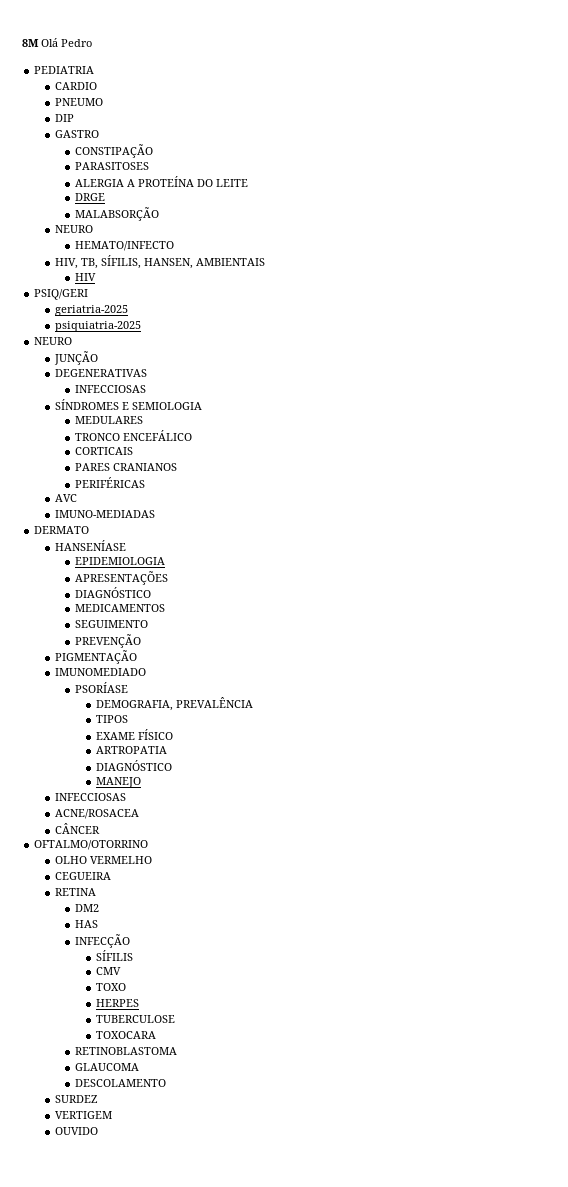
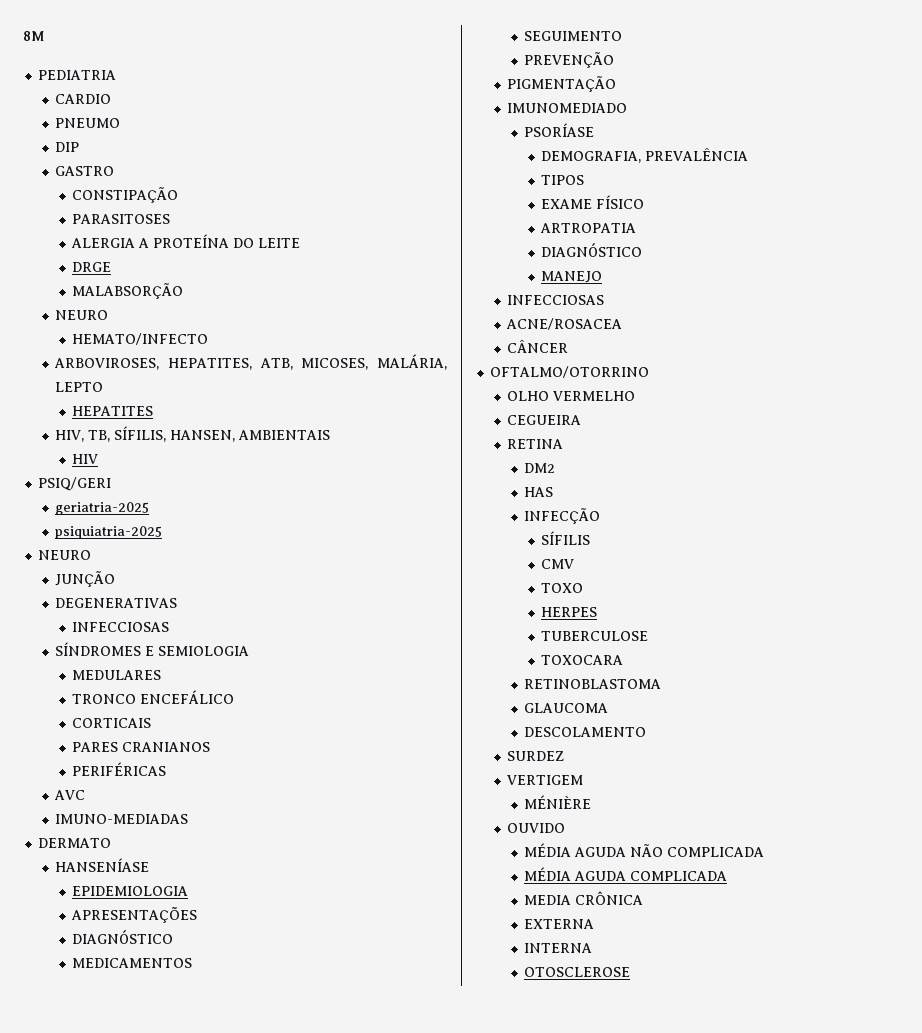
- 8M Olá Pedro
+ 8M
+ ARBOVIROSES, HEPATITES, ATB, MICOSES, MALÁRIA, LEPTO
+ HEPATITES
+ MÉNIÈRE
+ MÉDIA AGUDA NÃO COMPLICADA
+ MÉDIA AGUDA COMPLICADA
+ MEDIA CRÔNICA
+ EXTERNA
+ INTERNA
+ OTOSCLEROSE

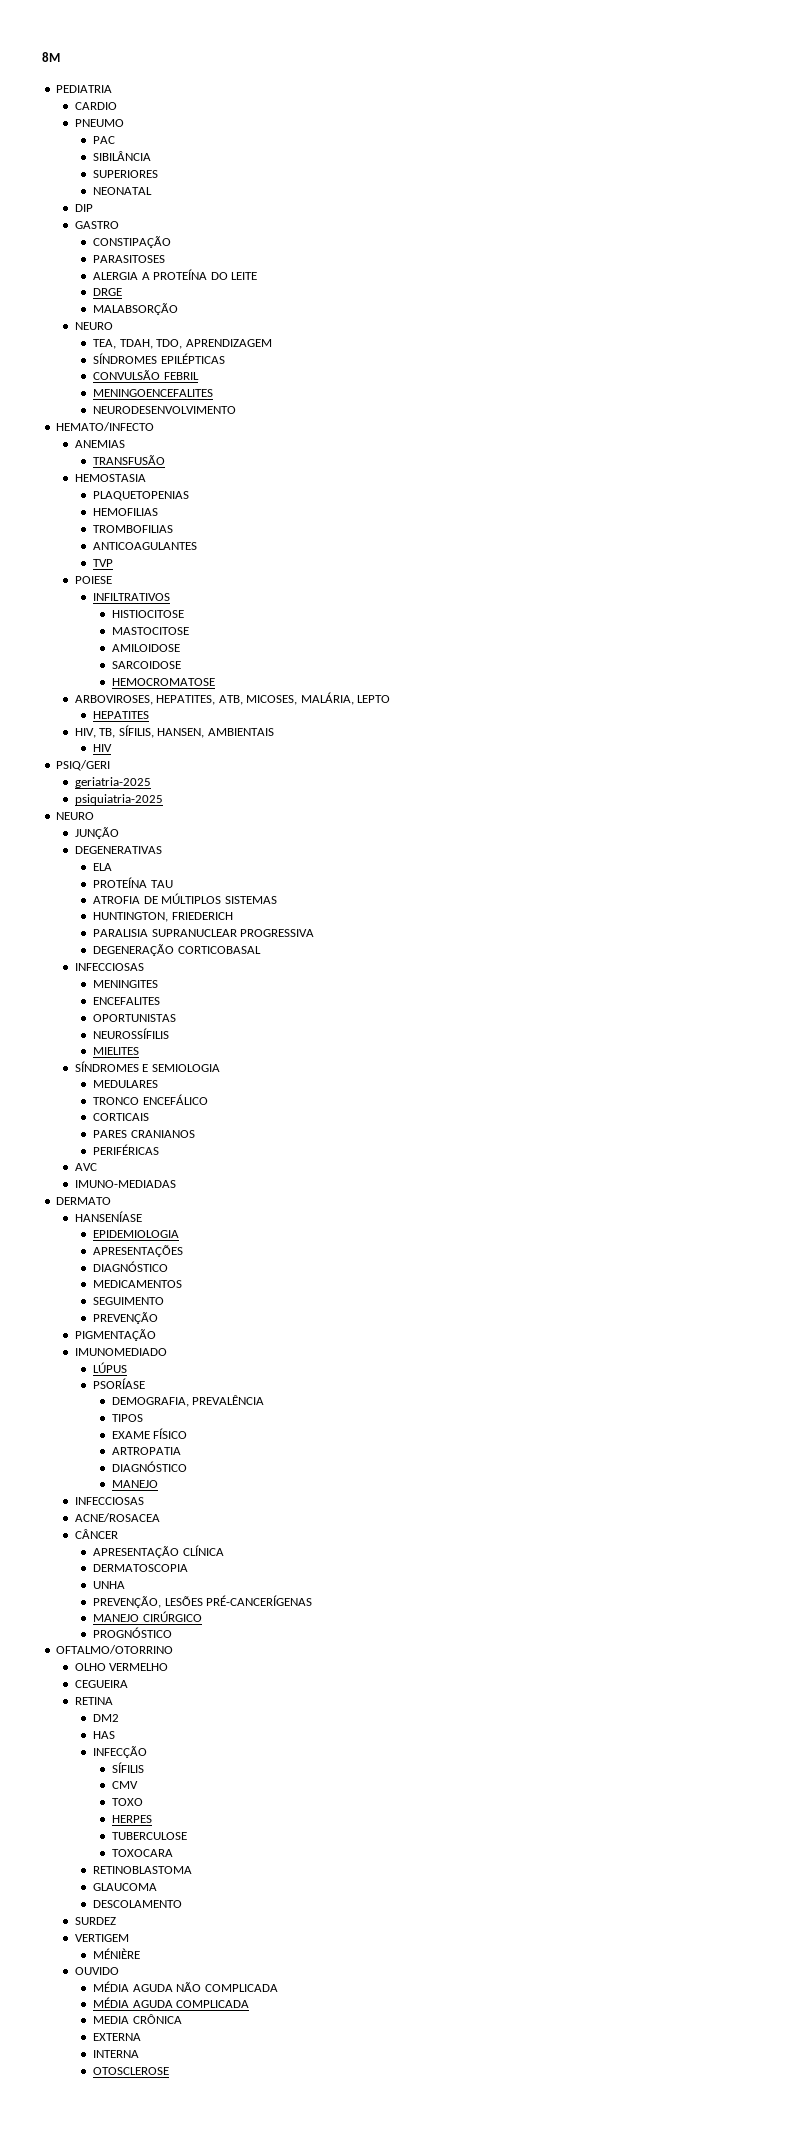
+ PAC
+ SIBILÂNCIA
+ SUPERIORES
+ NEONATAL
+ TEA, TDAH, TDO, APRENDIZAGEM
+ SÍNDROMES EPILÉPTICAS
+ CONVULSÃO FEBRIL
+ MENINGOENCEFALITES
+ NEURODESENVOLVIMENTO
  HEMATO/INFECTO
+ ANEMIAS
+ TRANSFUSÃO
+ HEMOSTASIA
+ PLAQUETOPENIAS
+ HEMOFILIAS
+ TROMBOFILIAS
+ ANTICOAGULANTES
+ TVP
+ POIESE
+ INFILTRATIVOS
+ HISTIOCITOSE
+ MASTOCITOSE
+ AMILOIDOSE
+ SARCOIDOSE
+ HEMOCROMATOSE
  DEGENERATIVAS
+ ELA
+ PROTEÍNA TAU
+ ATROFIA DE MÚLTIPLOS SISTEMAS
+ HUNTINGTON, FRIEDERICH
+ PARALISIA SUPRANUCLEAR PROGRESSIVA
+ DEGENERAÇÃO CORTICOBASAL
  INFECCIOSAS
+ MENINGITES
+ ENCEFALITES
+ OPORTUNISTAS
+ NEUROSSÍFILIS
+ MIELITES
+ LÚPUS
+ APRESENTAÇÃO CLÍNICA
+ DERMATOSCOPIA
+ UNHA
+ PREVENÇÃO, LESÕES PRÉ-CANCERÍGENAS
+ MANEJO CIRÚRGICO
+ PROGNÓSTICO

